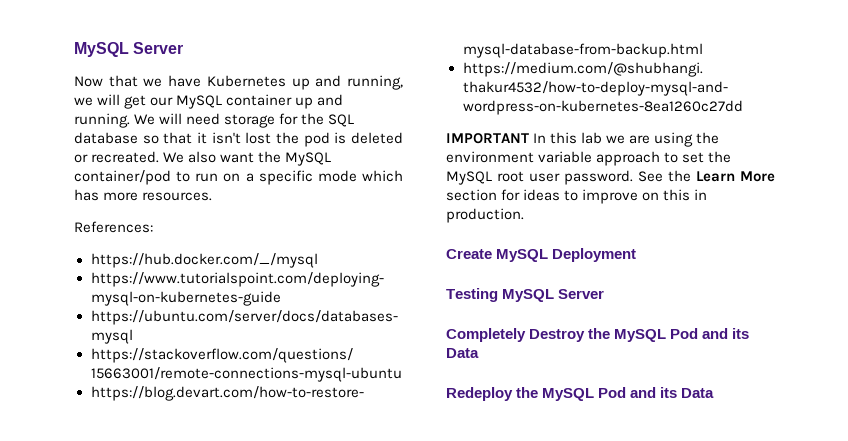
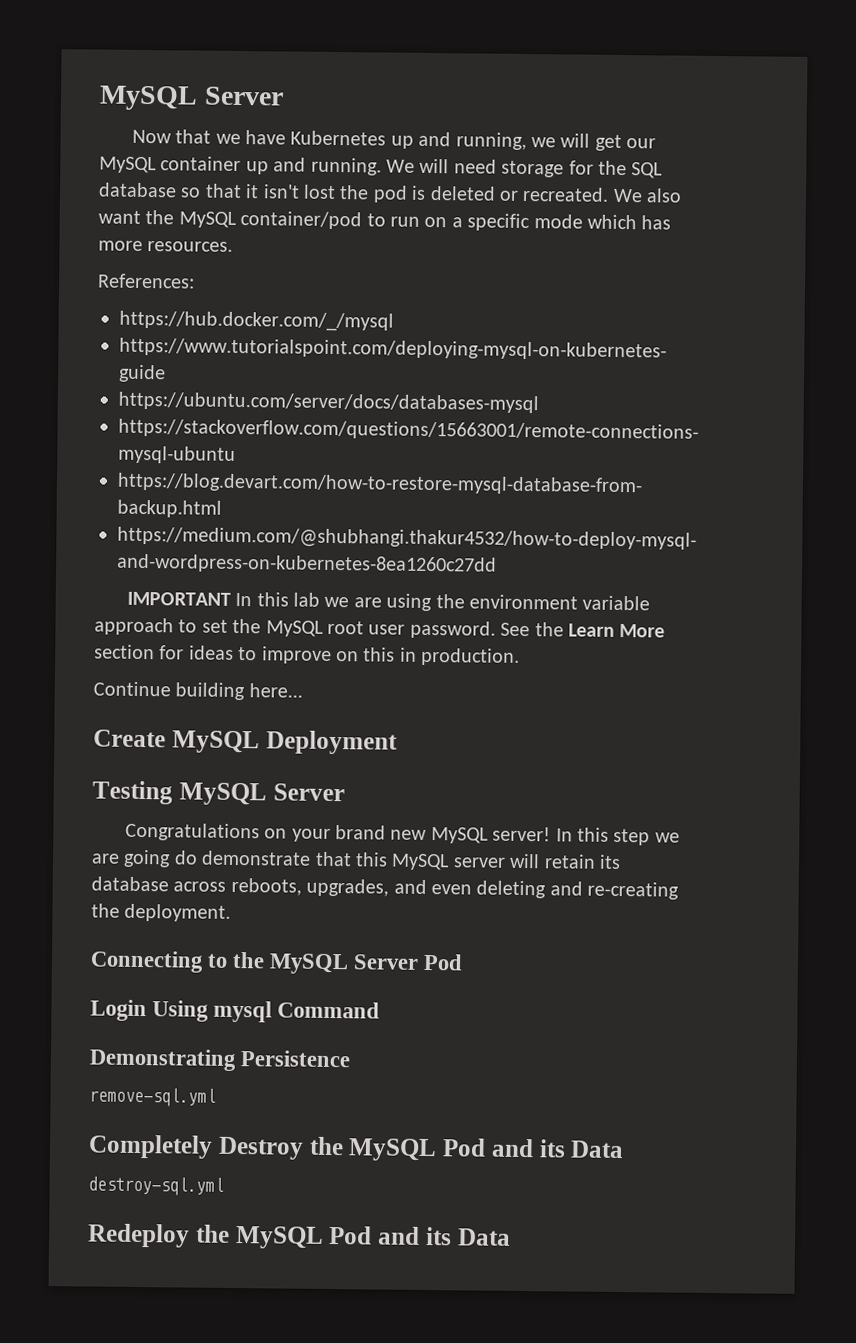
+ Continue building here...
+ Congratulations on your brand new MySQL server! In this step we are going do demonstrate that this MySQL server will retain its database across reboots, upgrades, and even deleting and re-creating the deployment.
+ Connecting to the MySQL Server Pod
+ Login Using mysql Command
+ Demonstrating Persistence
+ remove-sql.yml
+ destroy-sql.yml

